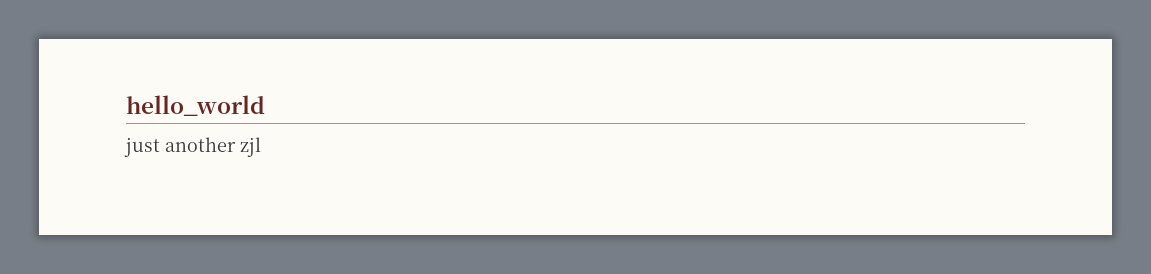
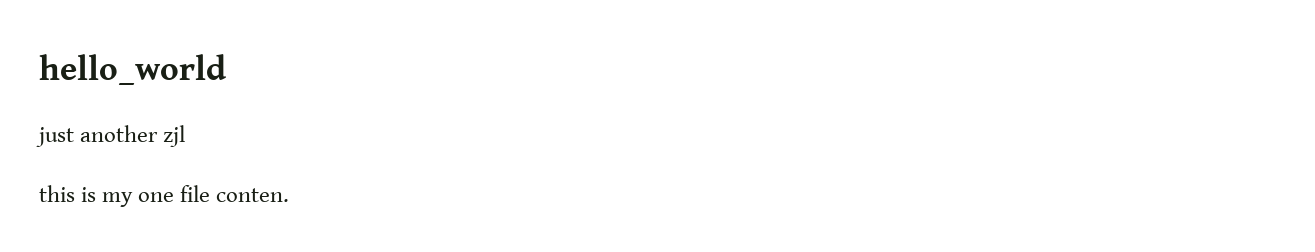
+ this is my one file conten.

